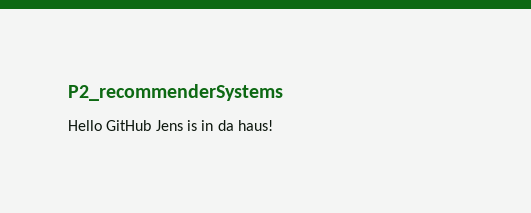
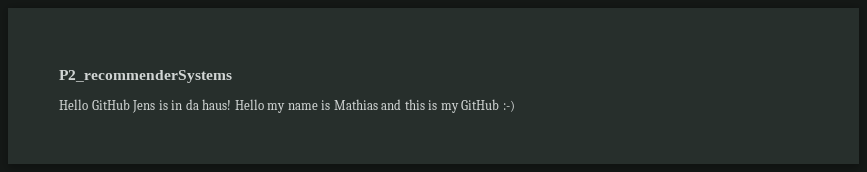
+ Hello my name is Mathias and this is my GitHub :-)

